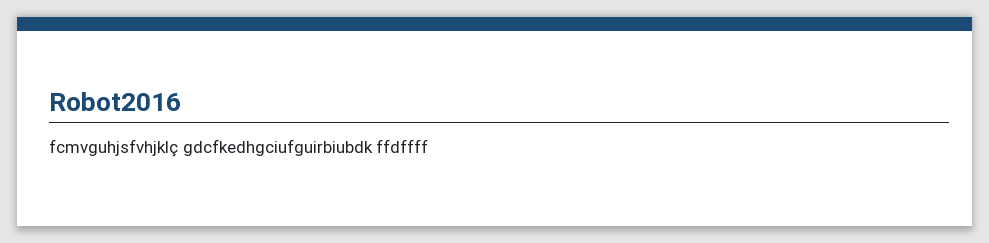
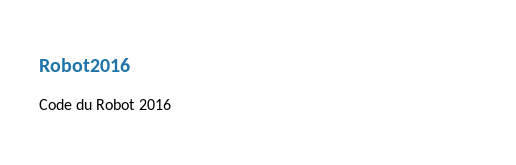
- fcmvguhjsfvhjklç gdcfkedhgciufguirbiubdk ffdffff
+ Code du Robot 2016

